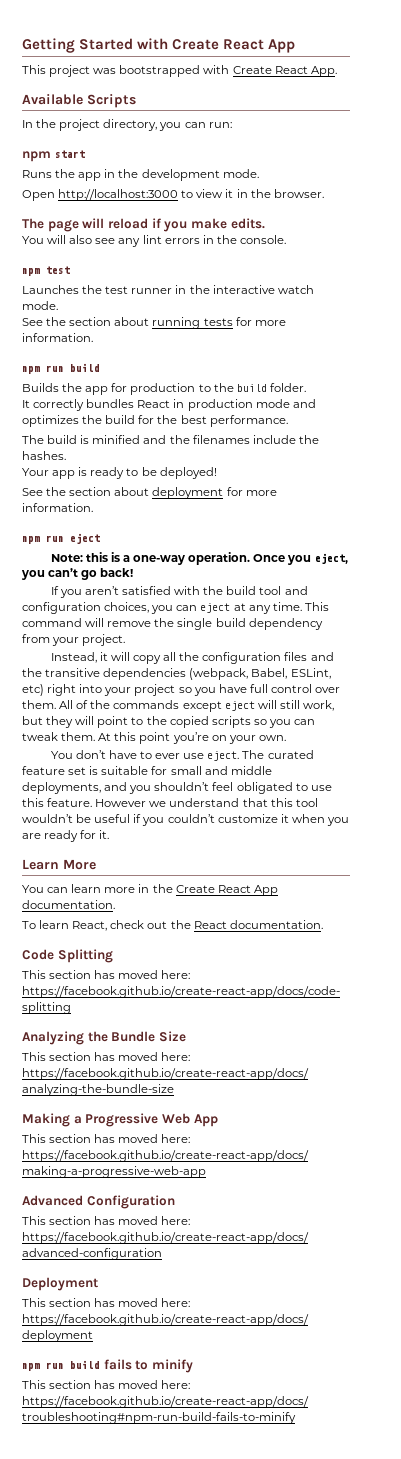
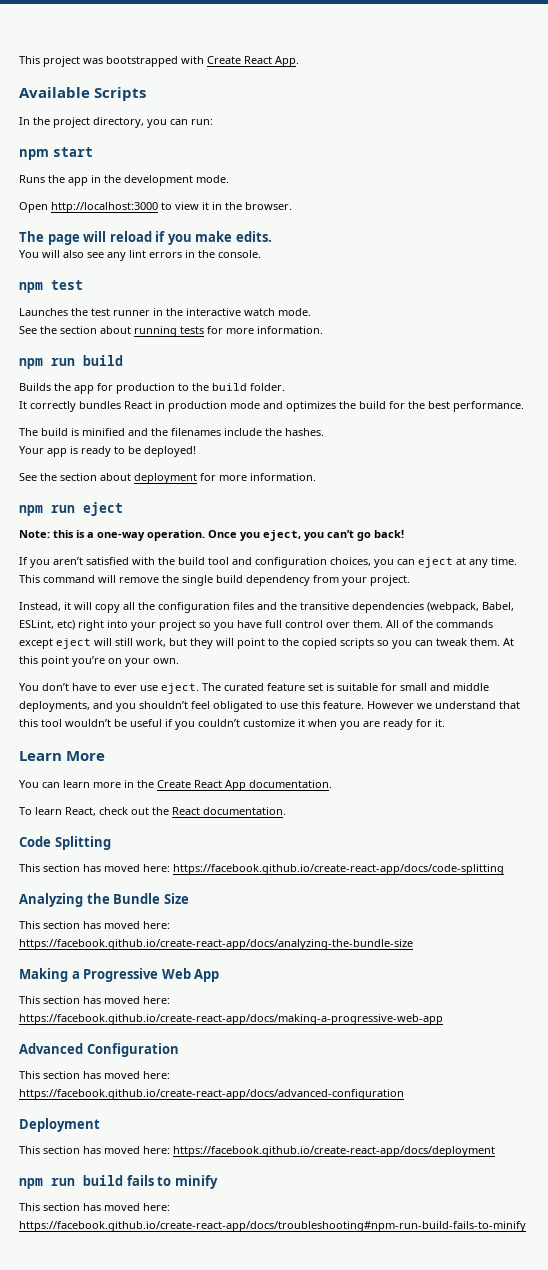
- Getting Started with Create React App

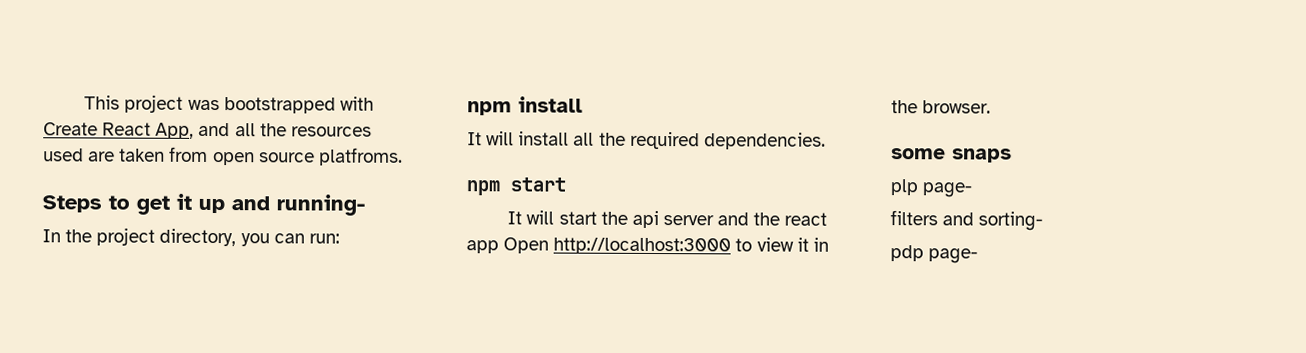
- This project was bootstrapped with Create React App.
- Available Scripts
+ This project was bootstrapped with Create React App, and all the resources used are taken from open source platfroms.
+ Steps to get it up and running-
+ npm install
+ It will install all the required dependencies.
  npm start
- Runs the app in the development mode.
- Open http://localhost:3000 to view it in the browser.
+ It will start the api server and the react app Open http://localhost:3000 to view it in the browser.
- The page will reload if you make edits.
- You will also see any lint errors in the console.
- npm test
- Launches the test runner in the interactive watch mode.
- See the section about running tests for more information.
- npm run build
- Builds the app for production to the build folder.
- It correctly bundles React in production mode and optimizes the build for the best performance.
- The build is minified and the filenames include the hashes.
- Your app is ready to be deployed!
- See the section about deployment for more information.
- npm run eject
- Note: this is a one-way operation. Once you eject, you can’t go back!
- If you aren’t satisfied with the build tool and configuration choices, you can eject at any time. This command will remove the single build dependency from your project.
- Instead, it will copy all the configuration files and the transitive dependencies (webpack, Babel, ESLint, etc) right into your project so you have full control over them. All of the commands except eject will still work, but they will point to the copied scripts so you can tweak them. At this point you’re on your own.
- You don’t have to ever use eject. The curated feature set is suitable for small and middle deployments, and you shouldn’t feel obligated to use this feature. However we understand that this tool wouldn’t be useful if you couldn’t customize it when you are ready for it.
- Learn More
- You can learn more in the Create React App documentation.
- To learn React, check out the React documentation.
- Code Splitting
- This section has moved here: https://facebook.github.io/create-react-app/docs/code-splitting
- Analyzing the Bundle Size
- This section has moved here: https://facebook.github.io/create-react-app/docs/analyzing-the-bundle-size
- Making a Progressive Web App
- This section has moved here: https://facebook.github.io/create-react-app/docs/making-a-progressive-web-app
- Advanced Configuration
- This section has moved here: https://facebook.github.io/create-react-app/docs/advanced-configuration
- Deployment
- This section has moved here: https://facebook.github.io/create-react-app/docs/deployment
- npm run build fails to minify
- This section has moved here: https://facebook.github.io/create-react-app/docs/troubleshooting#npm-run-build-fails-to-minify
+ some snaps
+ plp page-
+ filters and sorting-
+ pdp page-

